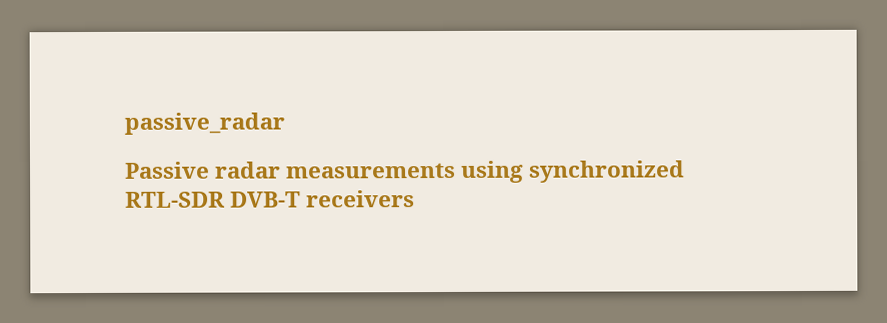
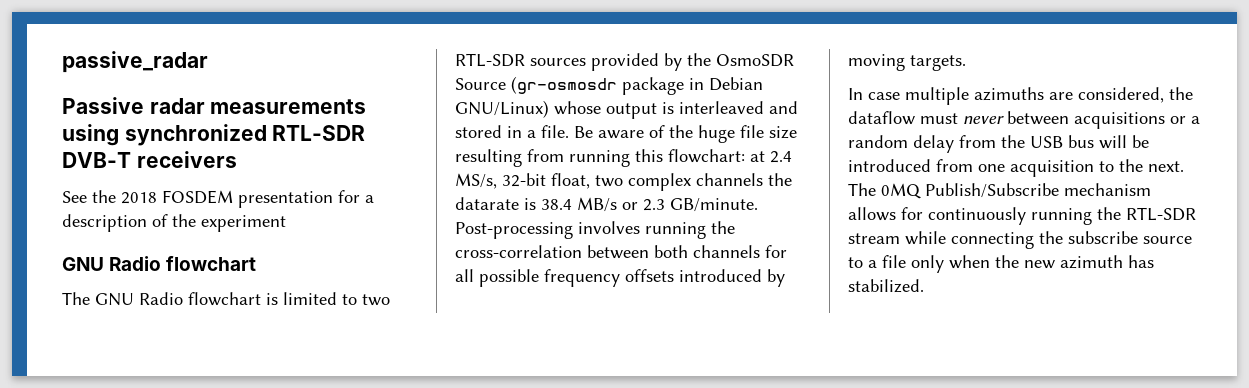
+ See the 2018 FOSDEM presentation for a description of the experiment
+ GNU Radio flowchart
+ The GNU Radio flowchart is limited to two RTL-SDR sources provided by the OsmoSDR Source (gr-osmosdr package in Debian GNU/Linux) whose output is interleaved and stored in a file. Be aware of the huge file size resulting from running this flowchart: at 2.4 MS/s, 32-bit float, two complex channels the datarate is 38.4 MB/s or 2.3 GB/minute. Post-processing involves running the cross-correlation between both channels for all possible frequency offsets introduced by moving targets.
+ In case multiple azimuths are considered, the dataflow must never between acquisitions or a random delay from the USB bus will be introduced from one acquisition to the next. The 0MQ Publish/Subscribe mechanism allows for continuously running the RTL-SDR stream while connecting the subscribe source to a file only when the new azimuth has stabilized.

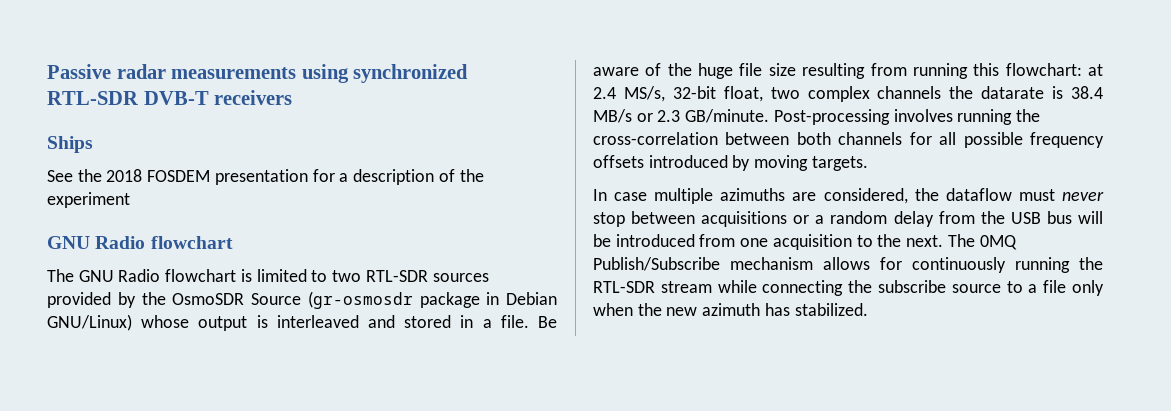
- passive_radar
+ Ships
- In case multiple azimuths are considered, the dataflow must never between acquisitions or a random delay from the USB bus will be introduced from one acquisition to the next.
+ In case multiple azimuths are considered, the dataflow must never stop between acquisitions or a random delay from the USB bus will be introduced from one acquisition to the next.

